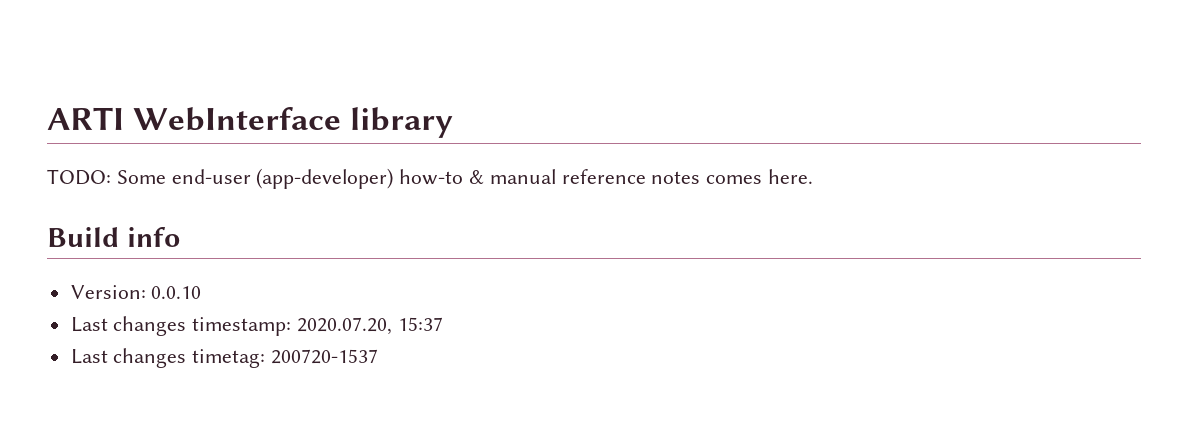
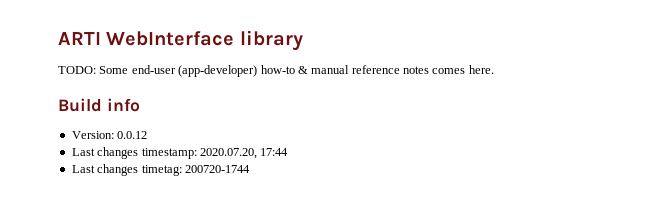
- Version: 0.0.10
+ Version: 0.0.12
- Last changes timestamp: 2020.07.20, 15:37
+ Last changes timestamp: 2020.07.20, 17:44
- Last changes timetag: 200720-1537
+ Last changes timetag: 200720-1744

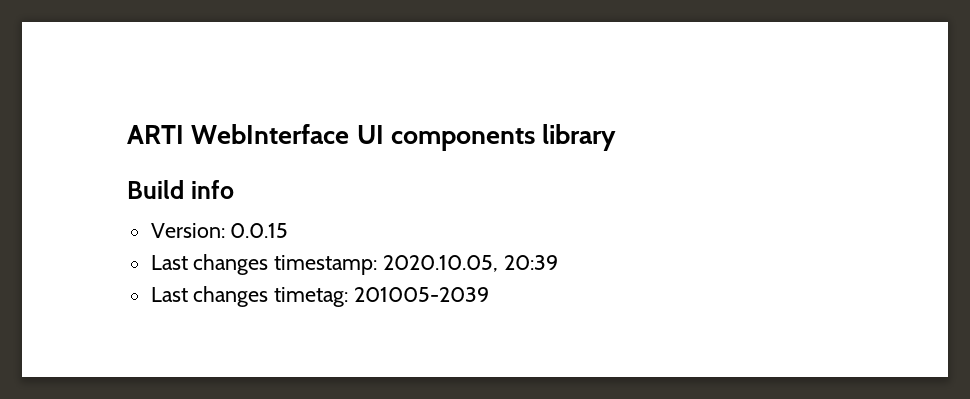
- ARTI WebInterface library
+ ARTI WebInterface UI components library
- TODO: Some end-user (app-developer) how-to & manual reference notes comes here.
- Version: 0.0.12
+ Version: 0.0.15
- Last changes timestamp: 2020.07.20, 17:44
+ Last changes timestamp: 2020.10.05, 20:39
- Last changes timetag: 200720-1744
+ Last changes timetag: 201005-2039

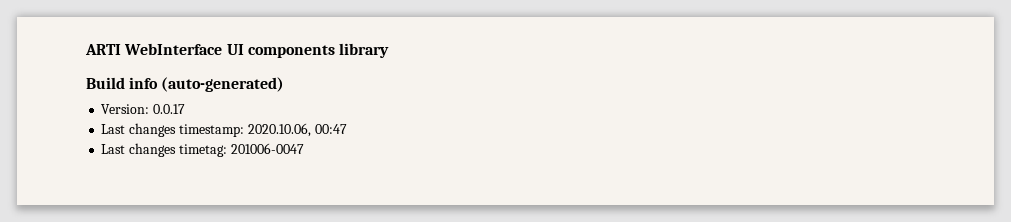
- Build info
+ Build info (auto-generated)
- Version: 0.0.15
+ Version: 0.0.17
- Last changes timestamp: 2020.10.05, 20:39
+ Last changes timestamp: 2020.10.06, 00:47
- Last changes timetag: 201005-2039
+ Last changes timetag: 201006-0047

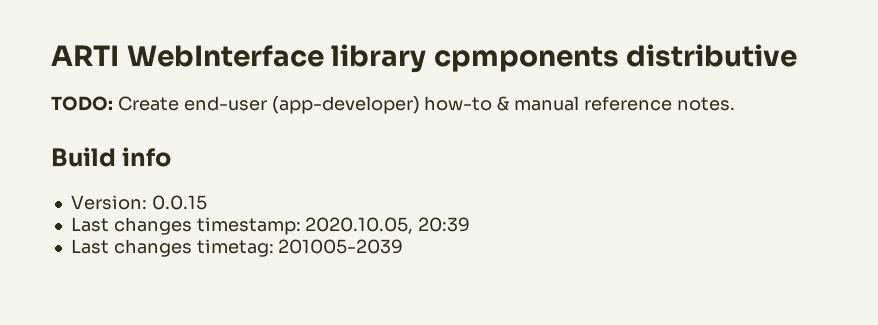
- ARTI WebInterface UI components library
+ ARTI WebInterface library cpmponents distributive
+ TODO: Create end-user (app-developer) how-to & manual reference notes.
- Build info (auto-generated)
+ Build info
- Version: 0.0.17
+ Version: 0.0.15
- Last changes timestamp: 2020.10.06, 00:47
+ Last changes timestamp: 2020.10.05, 20:39
- Last changes timetag: 201006-0047
+ Last changes timetag: 201005-2039

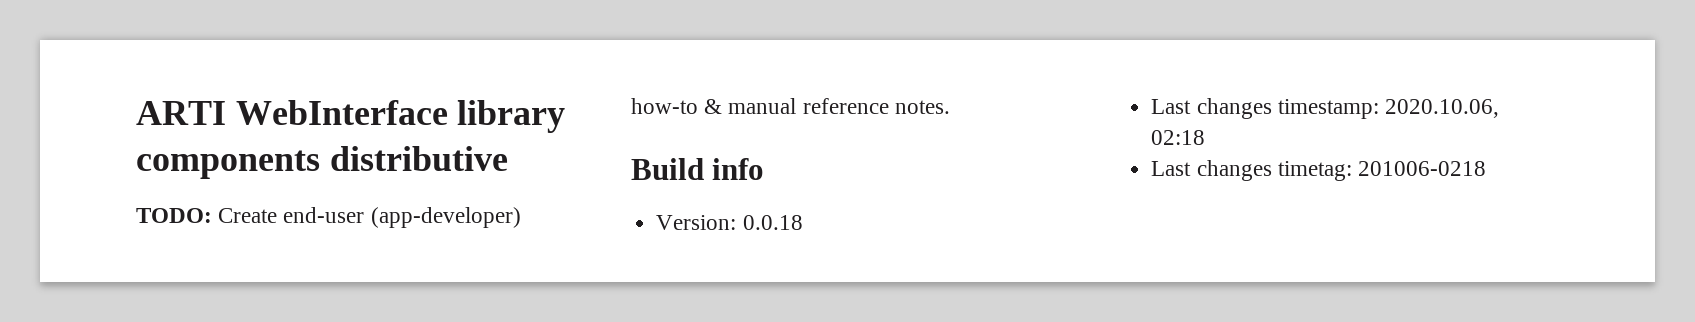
- ARTI WebInterface library cpmponents distributive
+ ARTI WebInterface library components distributive
- Version: 0.0.15
+ Version: 0.0.18
- Last changes timestamp: 2020.10.05, 20:39
+ Last changes timestamp: 2020.10.06, 02:18
- Last changes timetag: 201005-2039
+ Last changes timetag: 201006-0218

